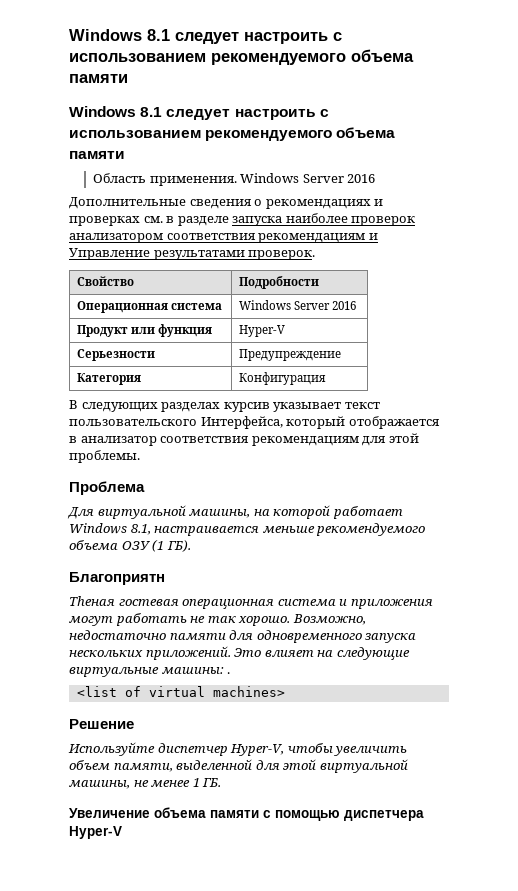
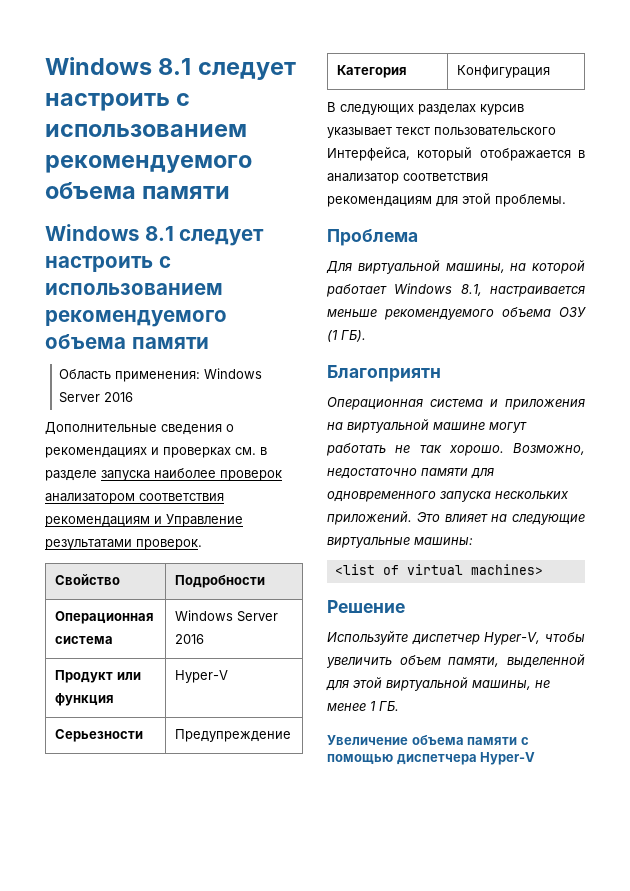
- Область применения. Windows Server 2016
+ Область применения: Windows Server 2016
- Theная гостевая операционная система и приложения могут работать не так хорошо.
+ Операционная система и приложения на виртуальной машине могут работать не так хорошо.
- Это влияет на следующие виртуальные машины: .
+ Это влияет на следующие виртуальные машины:

